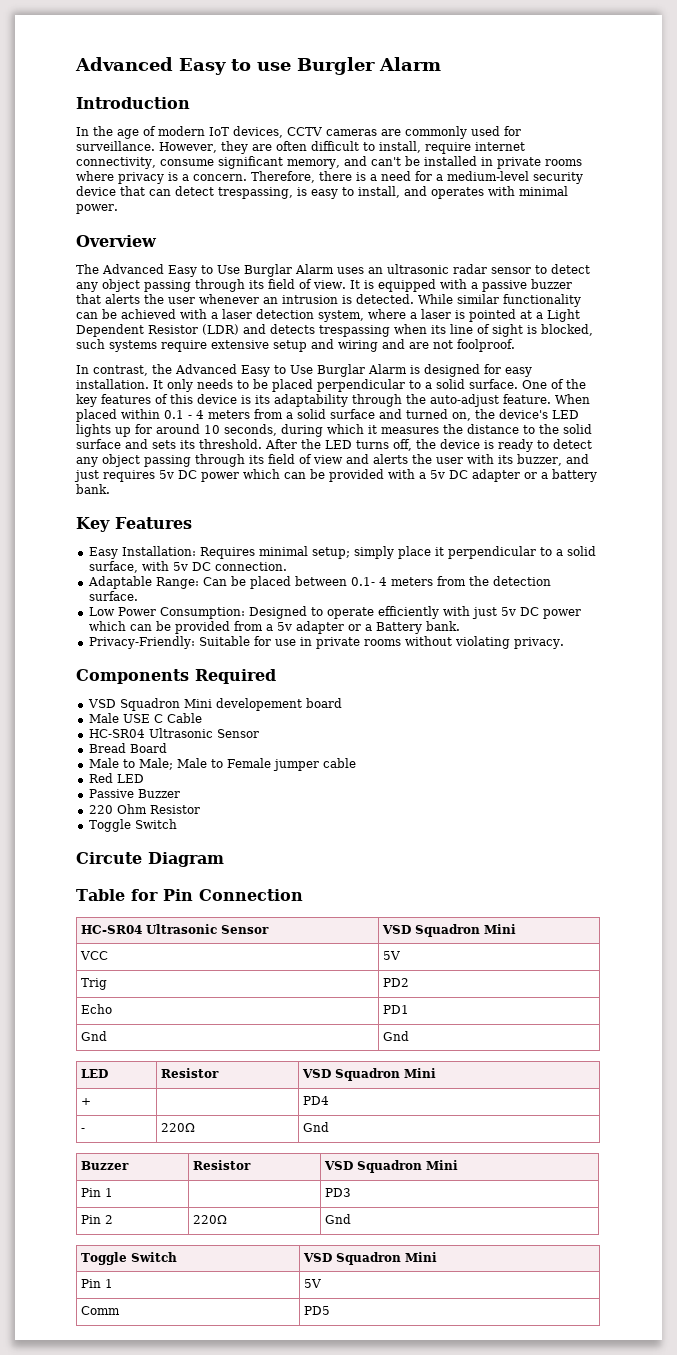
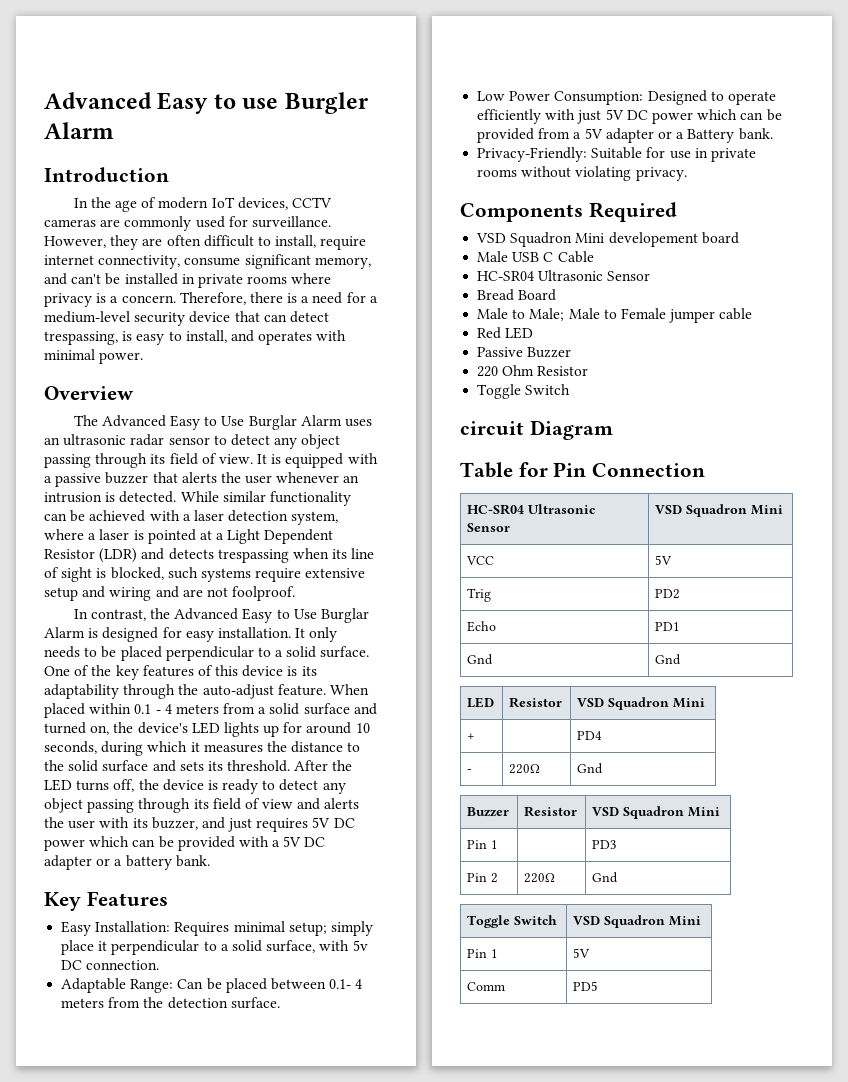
- After the LED turns off, the device is ready to detect any object passing through its field of view and alerts the user with its buzzer, and just requires 5v DC power which can be provided with a 5v DC adapter or a battery bank.
+ After the LED turns off, the device is ready to detect any object passing through its field of view and alerts the user with its buzzer, and just requires 5V DC power which can be provided with a 5V DC adapter or a battery bank.
- Low Power Consumption: Designed to operate efficiently with just 5v DC power which can be provided from a 5v adapter or a Battery bank.
+ Low Power Consumption: Designed to operate efficiently with just 5V DC power which can be provided from a 5V adapter or a Battery bank.
- Male USE C Cable
+ Male USB C Cable
- Circute Diagram
+ circuit Diagram

